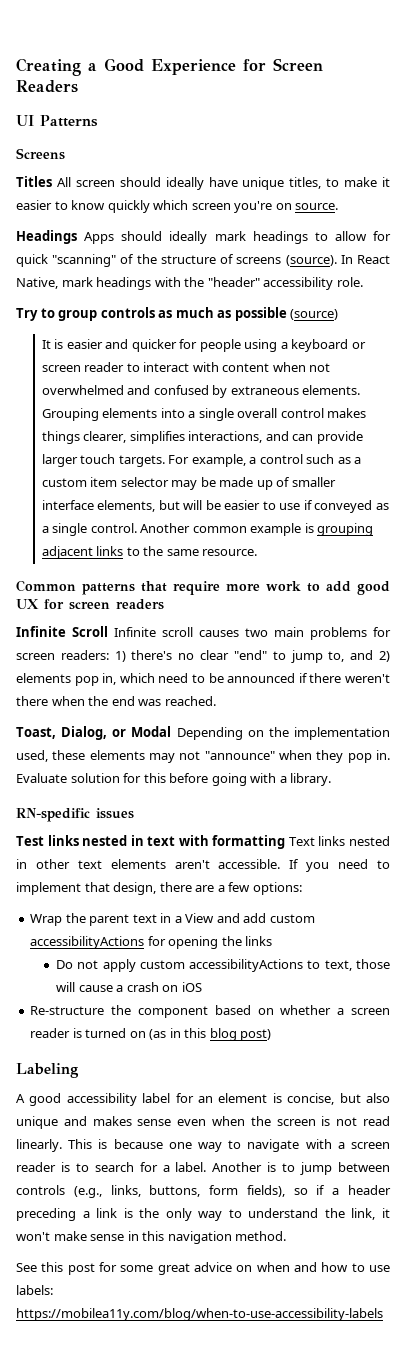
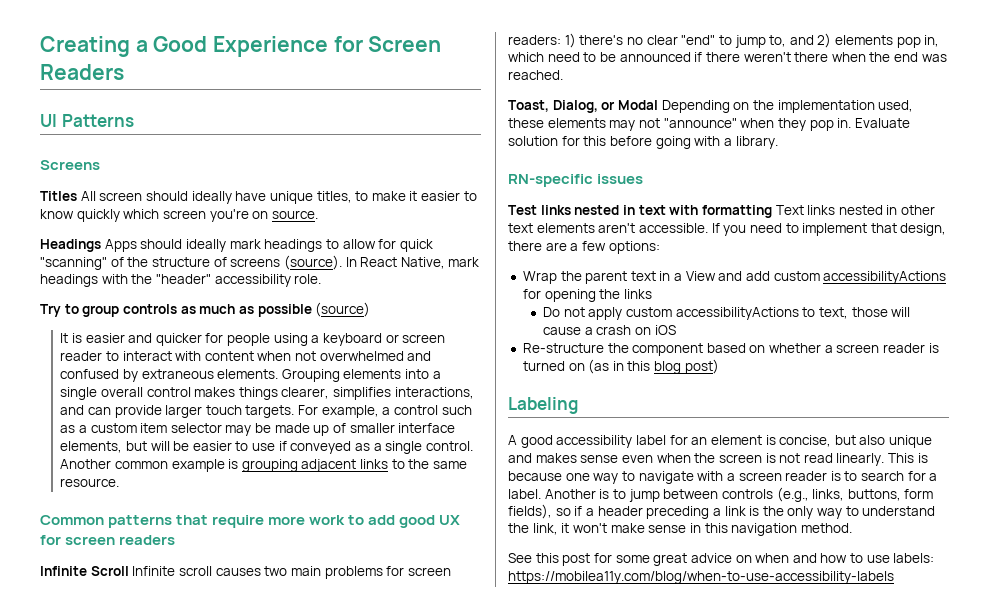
- RN-spedific issues
+ RN-specific issues

